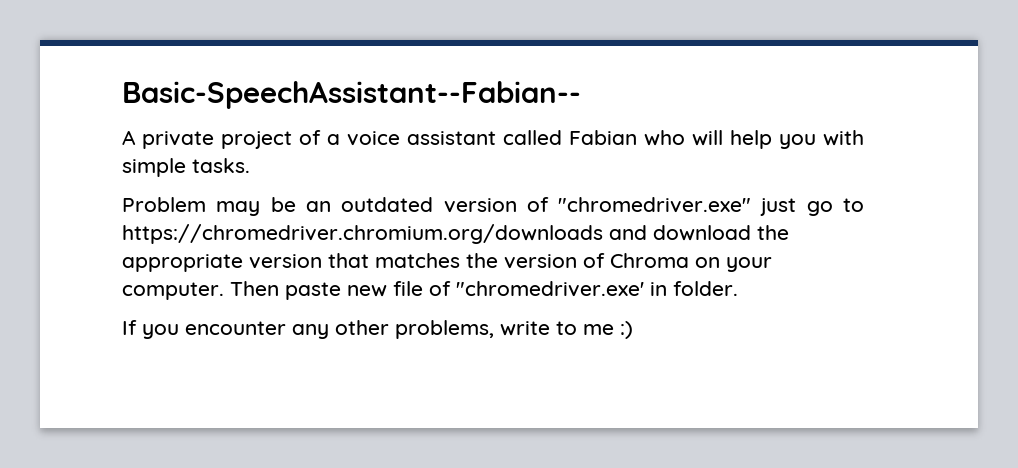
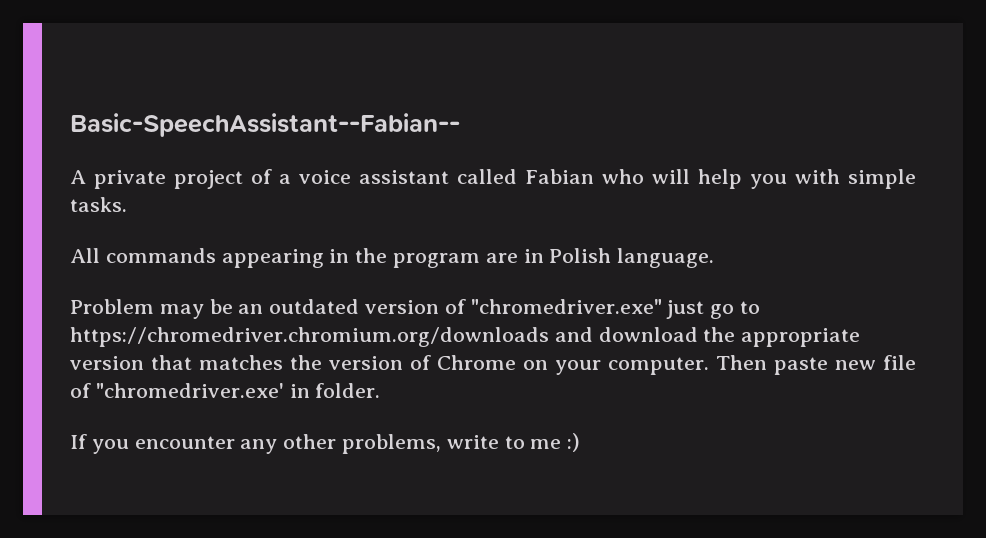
+ All commands appearing in the program are in Polish language.
- Problem may be an outdated version of "chromedriver.exe" just go to https://chromedriver.chromium.org/downloads and download the appropriate version that matches the version of Chroma on your computer.
+ Problem may be an outdated version of "chromedriver.exe" just go to https://chromedriver.chromium.org/downloads and download the appropriate version that matches the version of Chrome on your computer.

